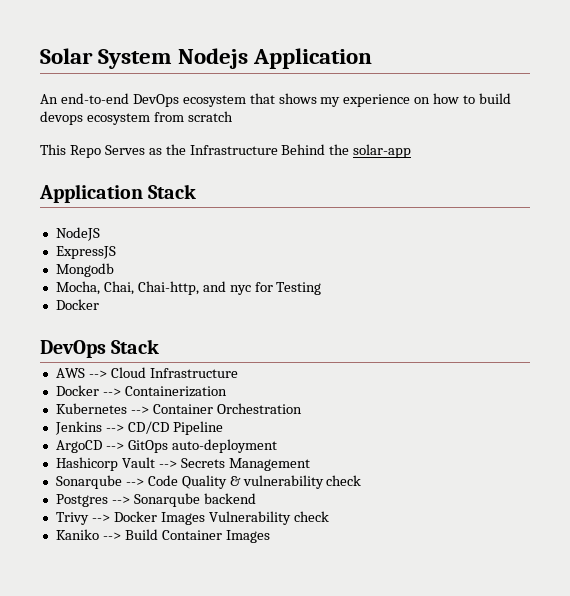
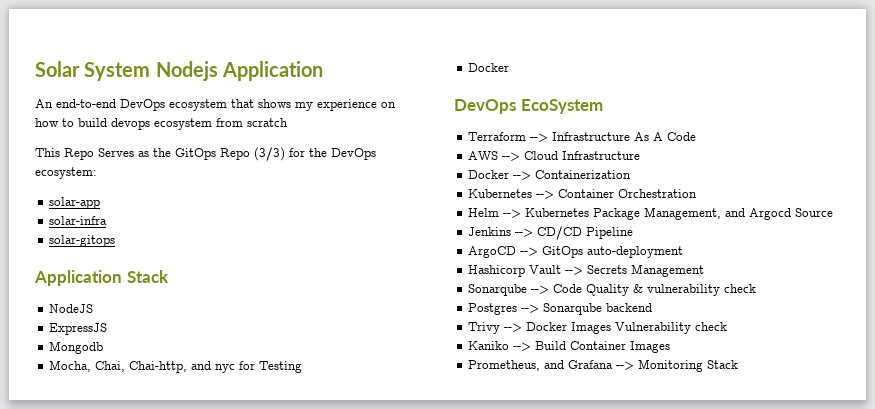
- This Repo Serves as the Infrastructure Behind the solar-app
+ This Repo Serves as the GitOps Repo (3/3) for the DevOps ecosystem:
+ solar-app
+ solar-infra
+ solar-gitops
- DevOps Stack
+ DevOps EcoSystem
+ Terraform --> Infrastructure As A Code
+ Helm --> Kubernetes Package Management, and Argocd Source
+ Prometheus, and Grafana --> Monitoring Stack

